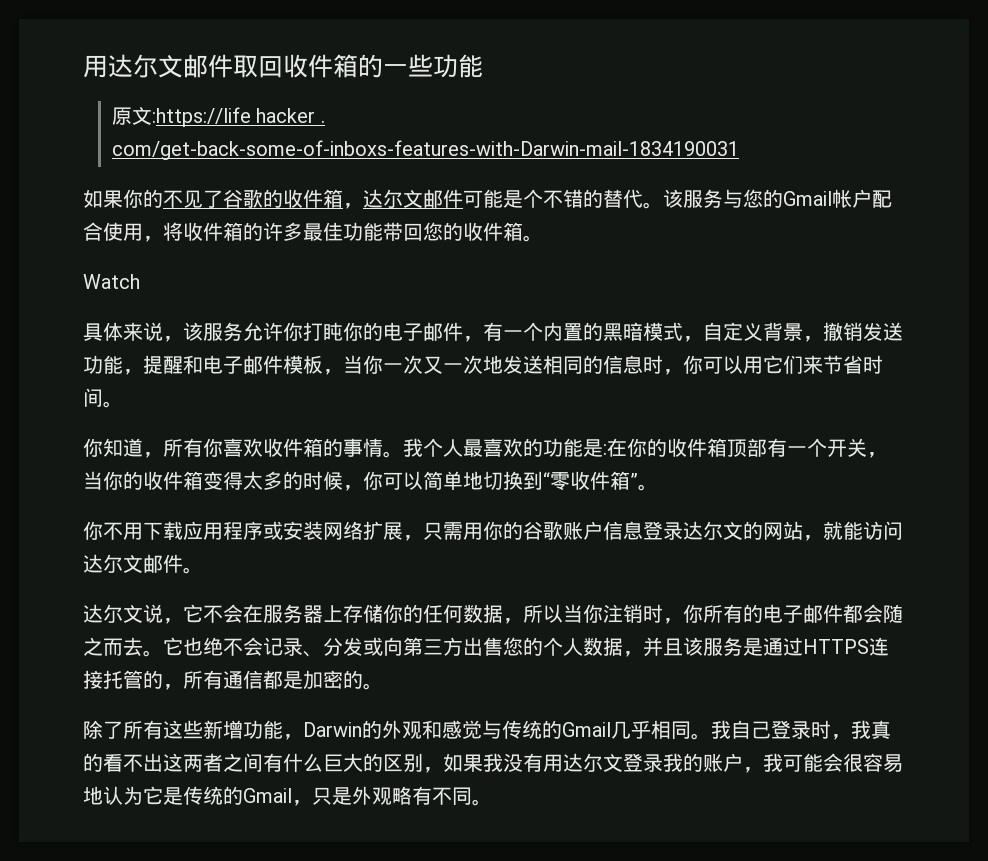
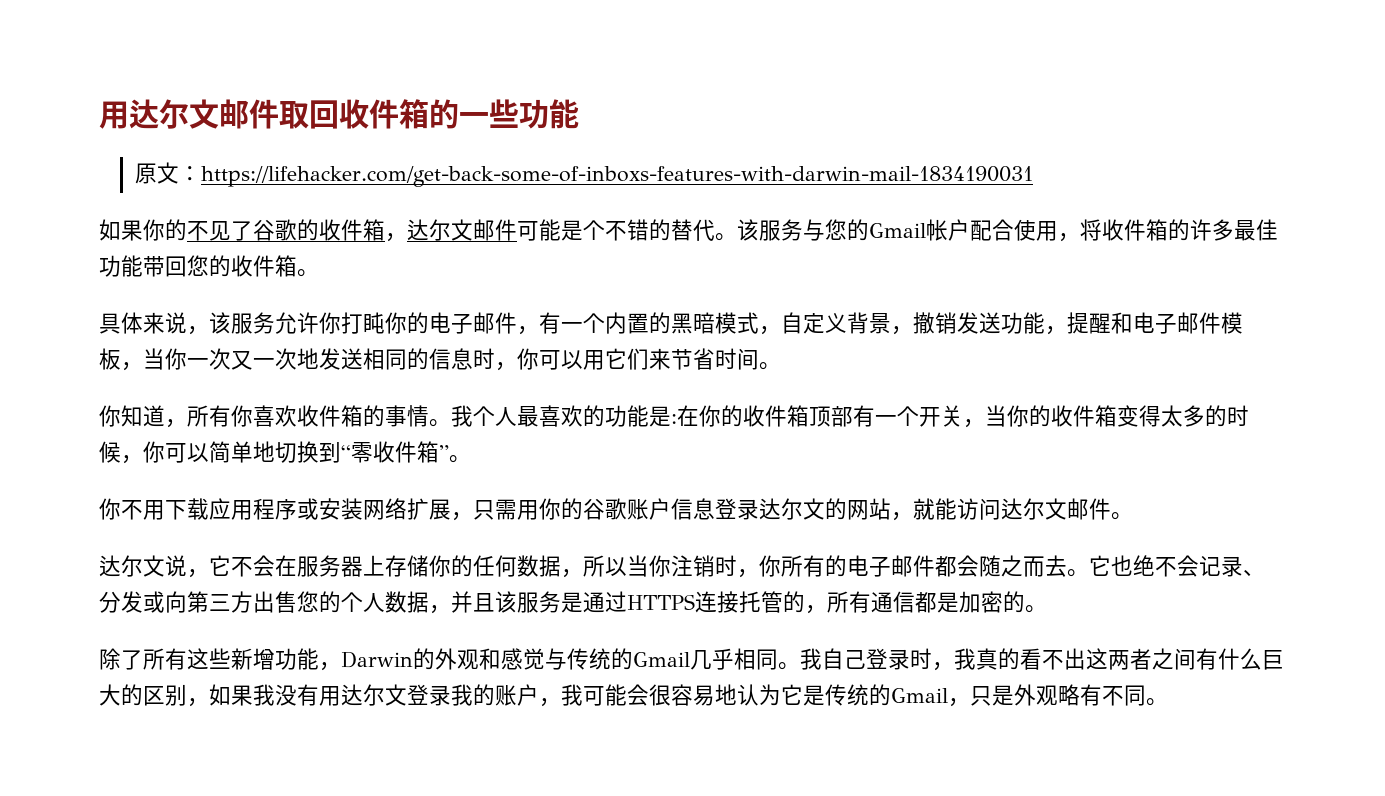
- 原文:https://life hacker . com/get-back-some-of-inboxs-features-with-Darwin-mail-1834190031
+ 原文：https://lifehacker.com/get-back-some-of-inboxs-features-with-darwin-mail-1834190031
- Watch

